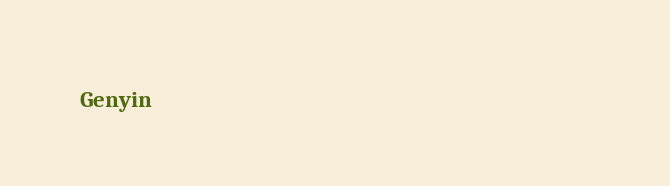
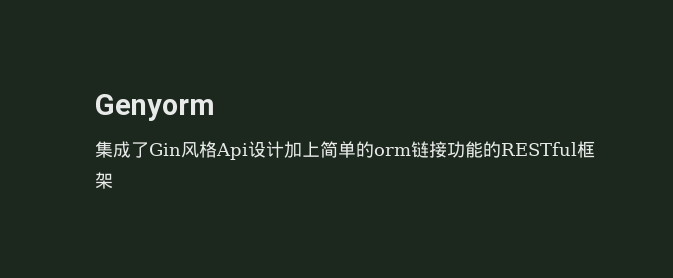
- Genyin
+ Genyorm
+ 集成了Gin风格Api设计加上简单的orm链接功能的RESTful框架

